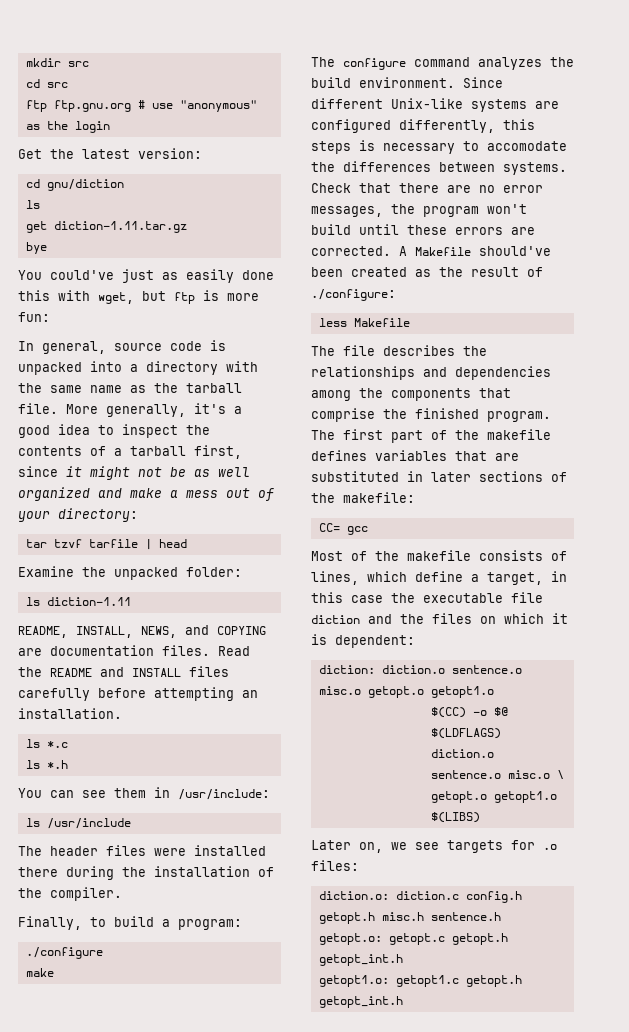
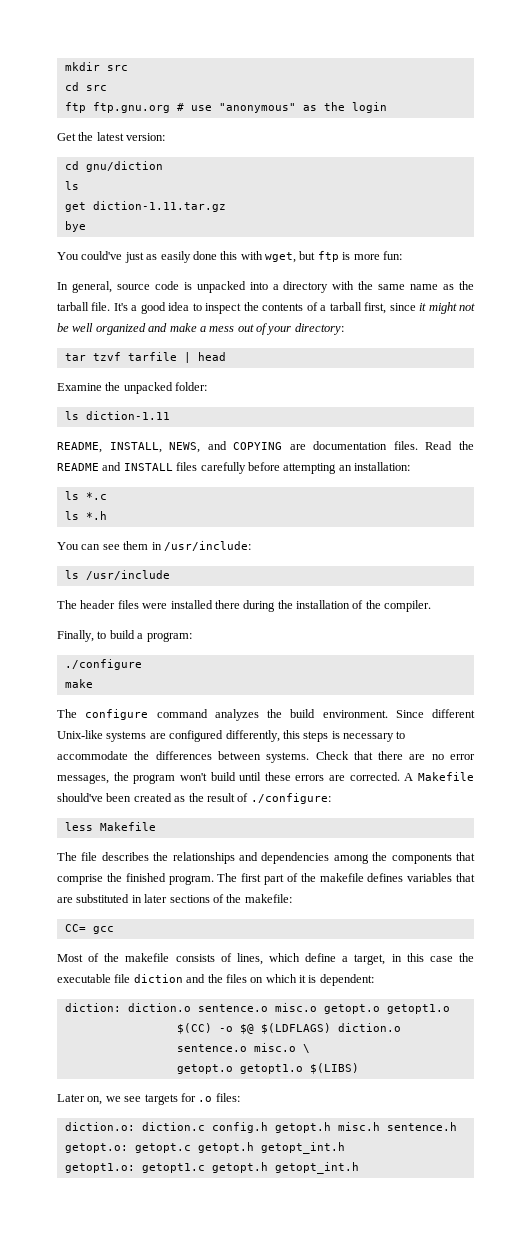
- More generally, it's a good idea to inspect the contents of a tarball first, since it might not be as well organized and make a mess out of your directory:
+ It's a good idea to inspect the contents of a tarball first, since it might not be well organized and make a mess out of your directory:
- Read the README and INSTALL files carefully before attempting an installation.
+ Read the README and INSTALL files carefully before attempting an installation:
- Since different Unix-like systems are configured differently, this steps is necessary to accomodate the differences between systems.
+ Since different Unix-like systems are configured differently, this steps is necessary to accommodate the differences between systems.

